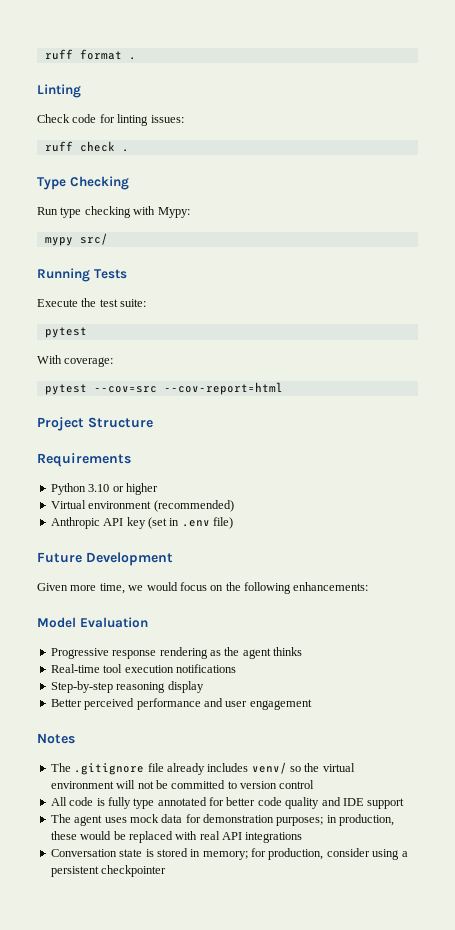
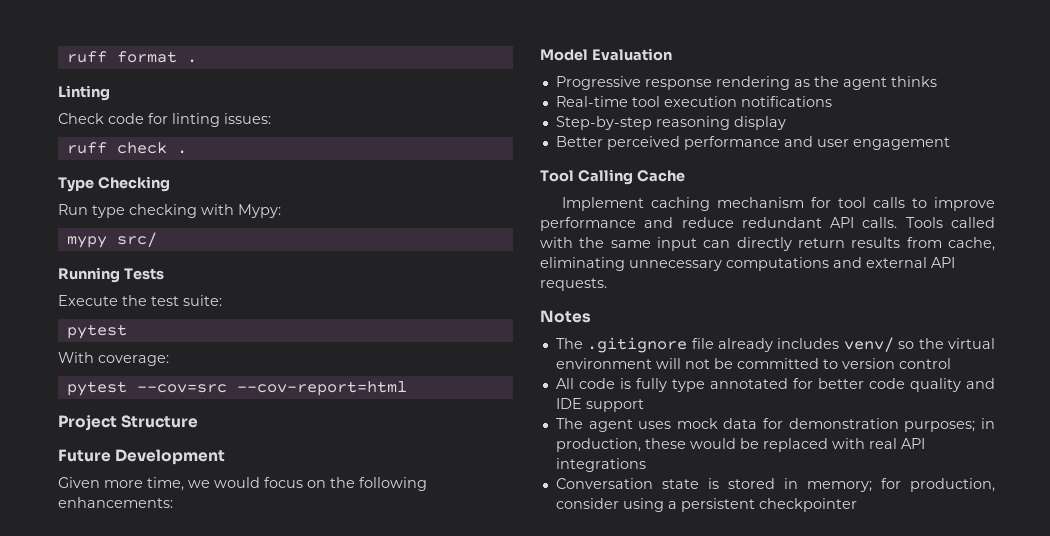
- Requirements
- Python 3.10 or higher
- Virtual environment (recommended)
- Anthropic API key (set in .env file)
+ Tool Calling Cache
+ Implement caching mechanism for tool calls to improve performance and reduce redundant API calls. Tools called with the same input can directly return results from cache, eliminating unnecessary computations and external API requests.

